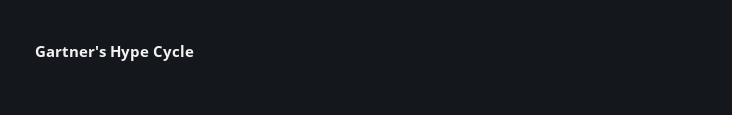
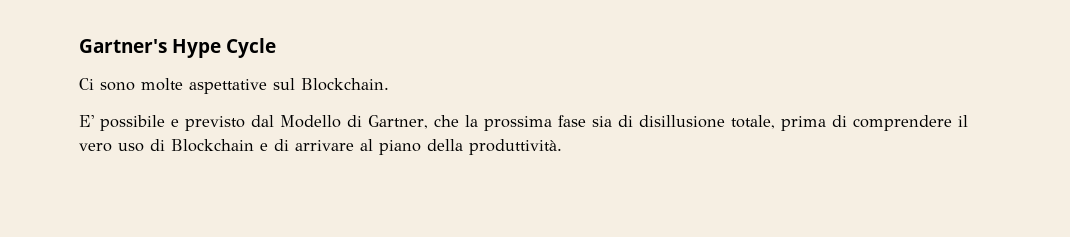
+ Ci sono molte aspettative sul Blockchain.
+ E' possibile e previsto dal Modello di Gartner, che la prossima fase sia di disillusione totale, prima di comprendere il vero uso di Blockchain e di arrivare al piano della produttività.

